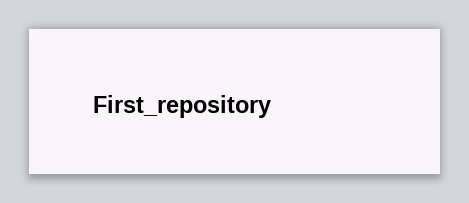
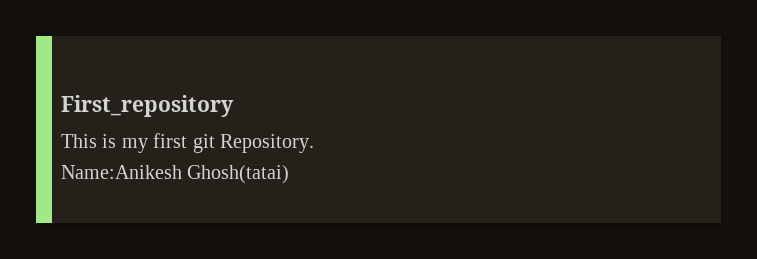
+ This is my first git Repository.
+ Name:Anikesh Ghosh(tatai)

